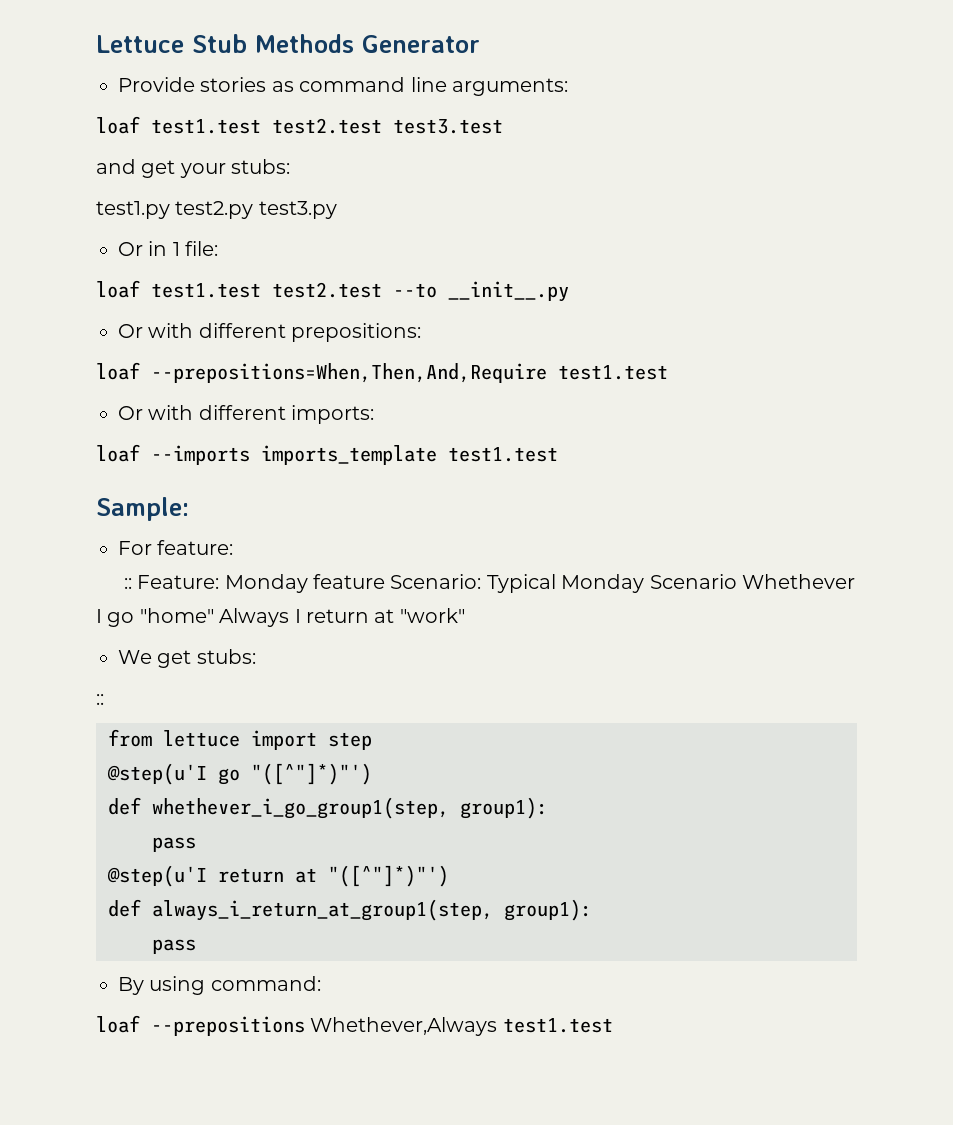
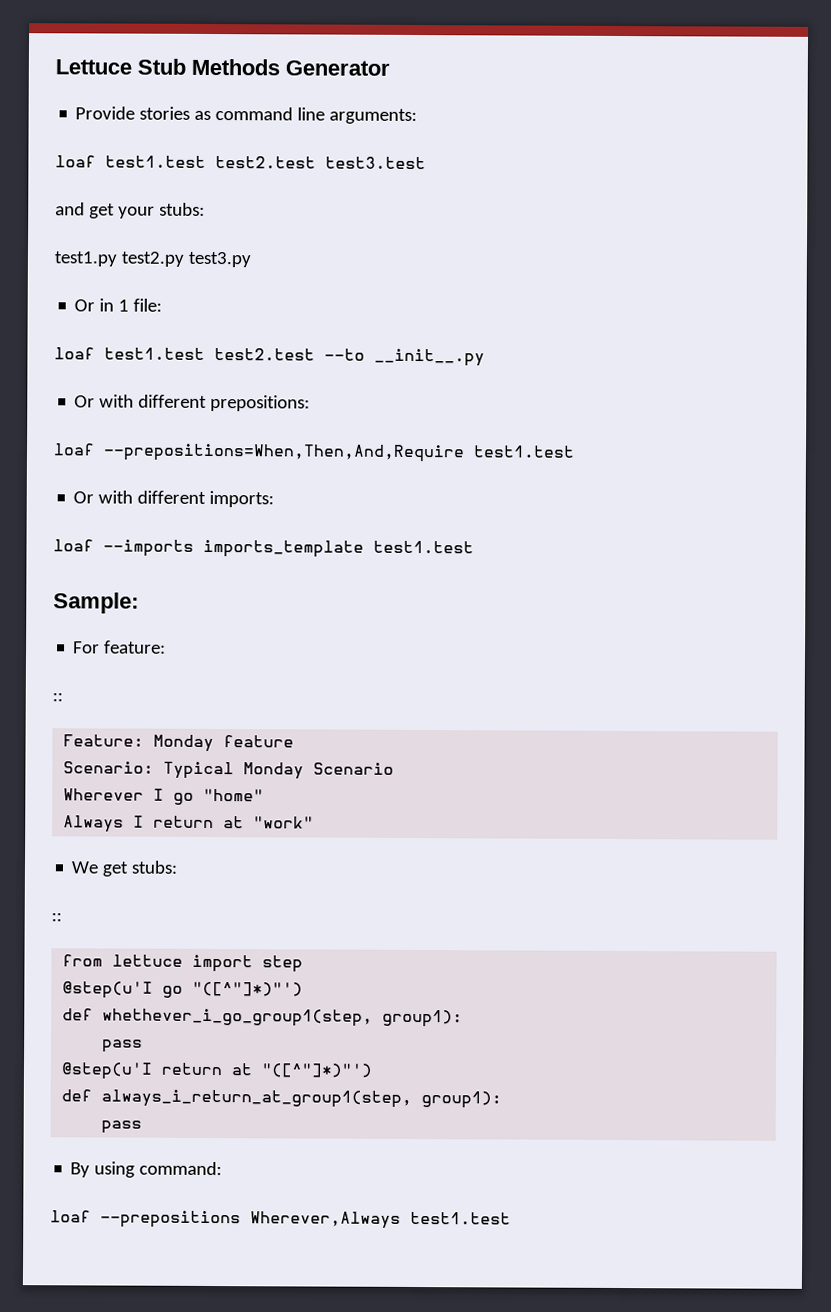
  For feature:
- :: Feature: Monday feature Scenario: Typical Monday Scenario Whethever I go "home" Always I return at "work"
+ ::
+ Feature: Monday feature
+ Scenario: Typical Monday Scenario
+ Wherever I go "home"
+ Always I return at "work"
- loaf --prepositions Whethever,Always test1.test
+ loaf --prepositions Wherever,Always test1.test

